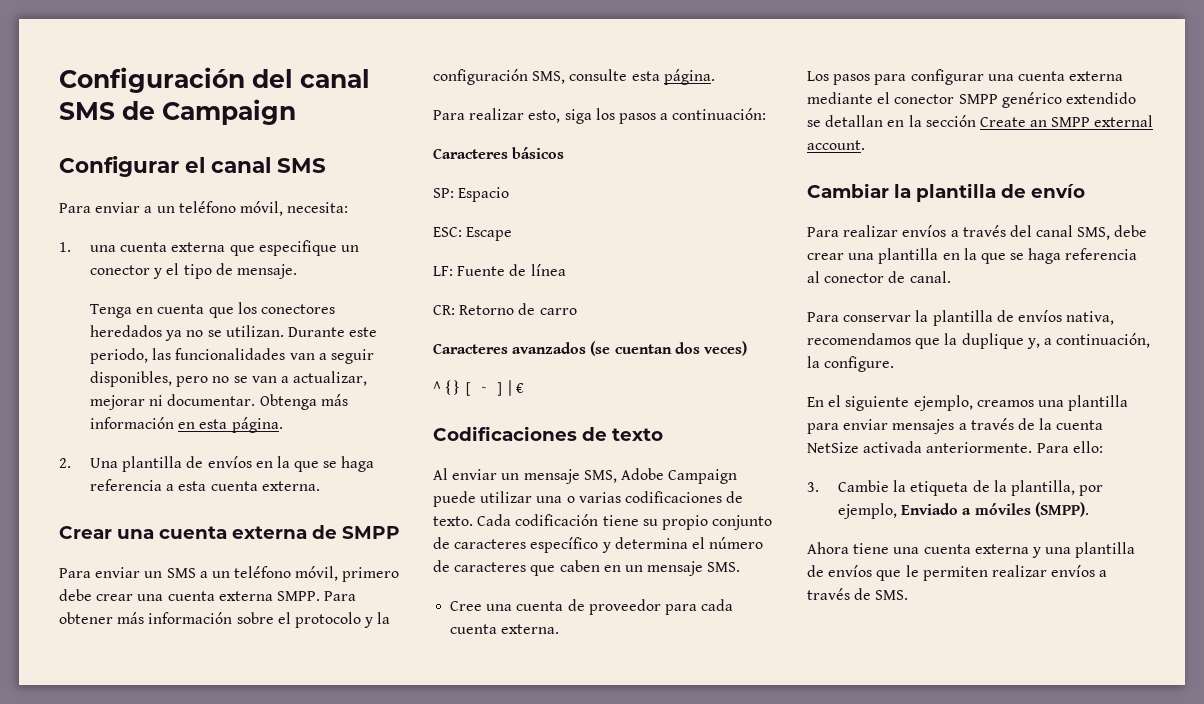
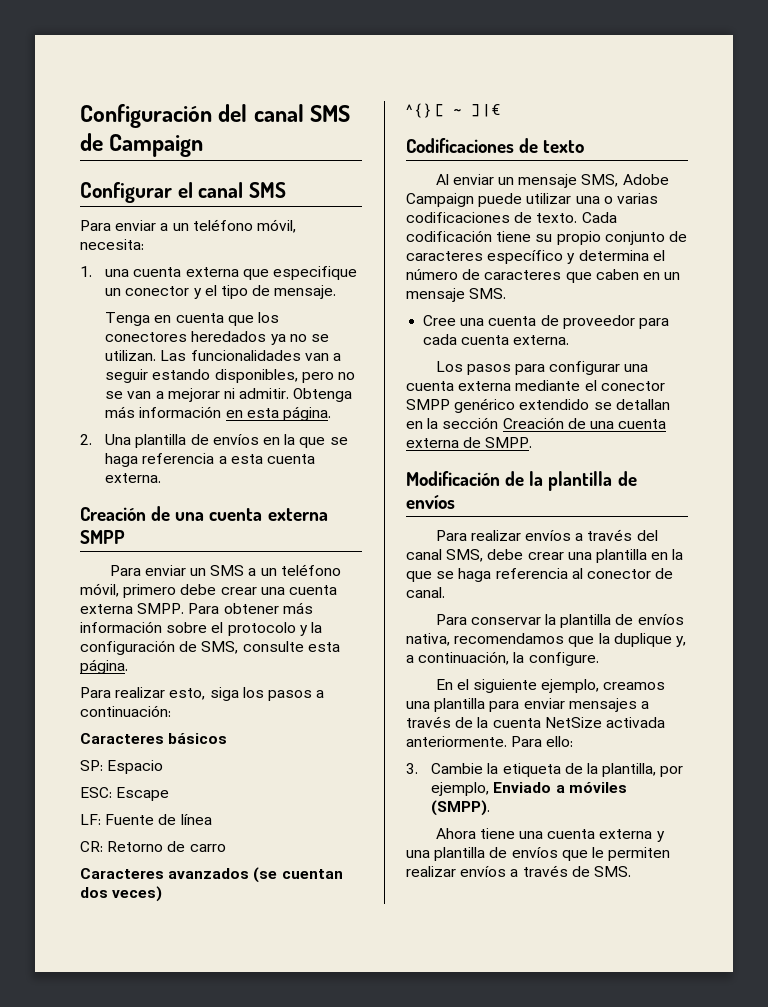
- Durante este periodo, las funcionalidades van a seguir disponibles, pero no se van a actualizar, mejorar ni documentar.
+ Las funcionalidades van a seguir estando disponibles, pero no se van a mejorar ni admitir.
- Crear una cuenta externa de SMPP
+ Creación de una cuenta externa SMPP
- Para obtener más información sobre el protocolo y la configuración SMS, consulte esta página.
+ Para obtener más información sobre el protocolo y la configuración de SMS, consulte esta página.
- Los pasos para configurar una cuenta externa mediante el conector SMPP genérico extendido se detallan en la sección Create an SMPP external account.
- Cambiar la plantilla de envío
+ Los pasos para configurar una cuenta externa mediante el conector SMPP genérico extendido se detallan en la sección Creación de una cuenta externa de SMPP.
+ Modificación de la plantilla de envíos

